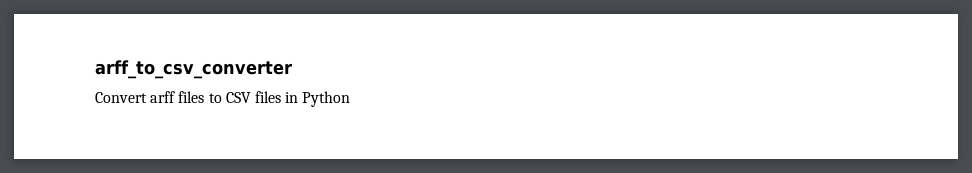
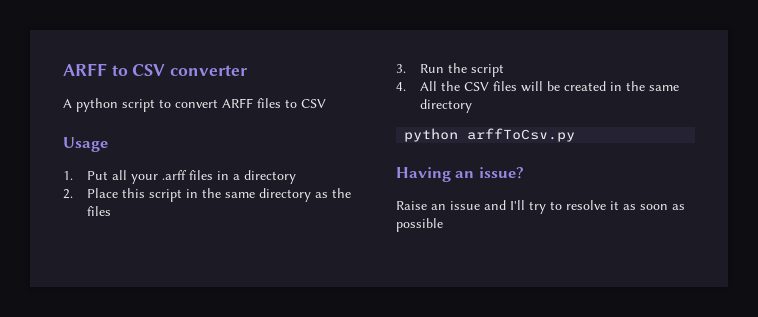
- arff_to_csv_converter
- Convert arff files to CSV files in Python
+ ARFF to CSV converter
+ A python script to convert ARFF files to CSV
+ Usage
+ 1. Put all your .arff files in a directory
+ 2. Place this script in the same directory as the files
+ 3. Run the script
+ 4. All the CSV files will be created in the same directory
+ python arffToCsv.py
+ Having an issue?
+ Raise an issue and I'll try to resolve it as soon as possible

